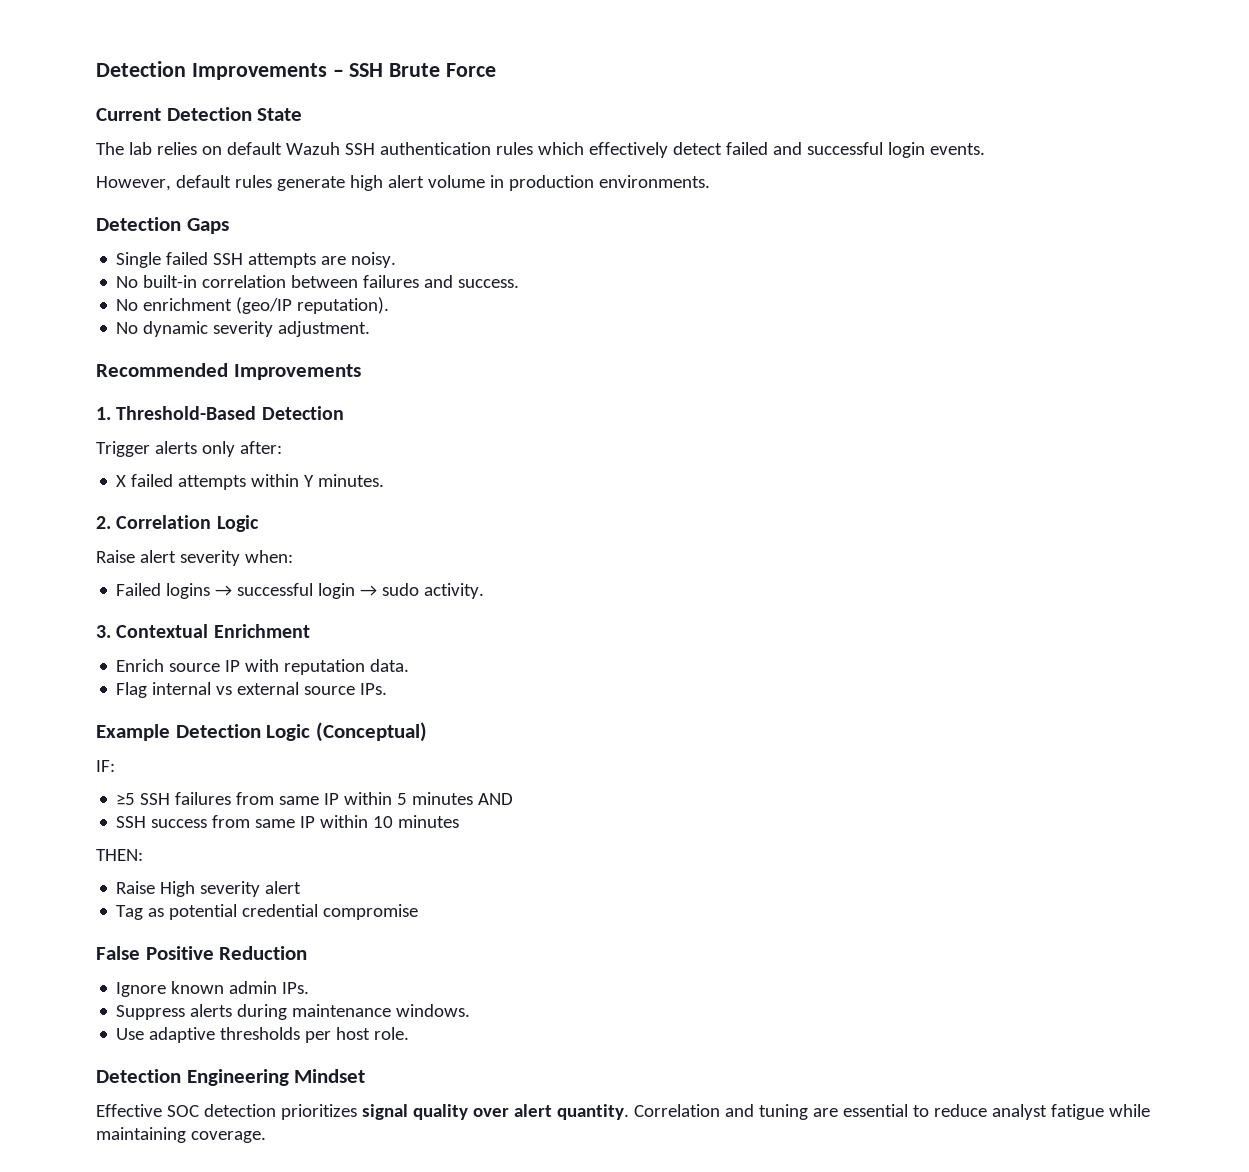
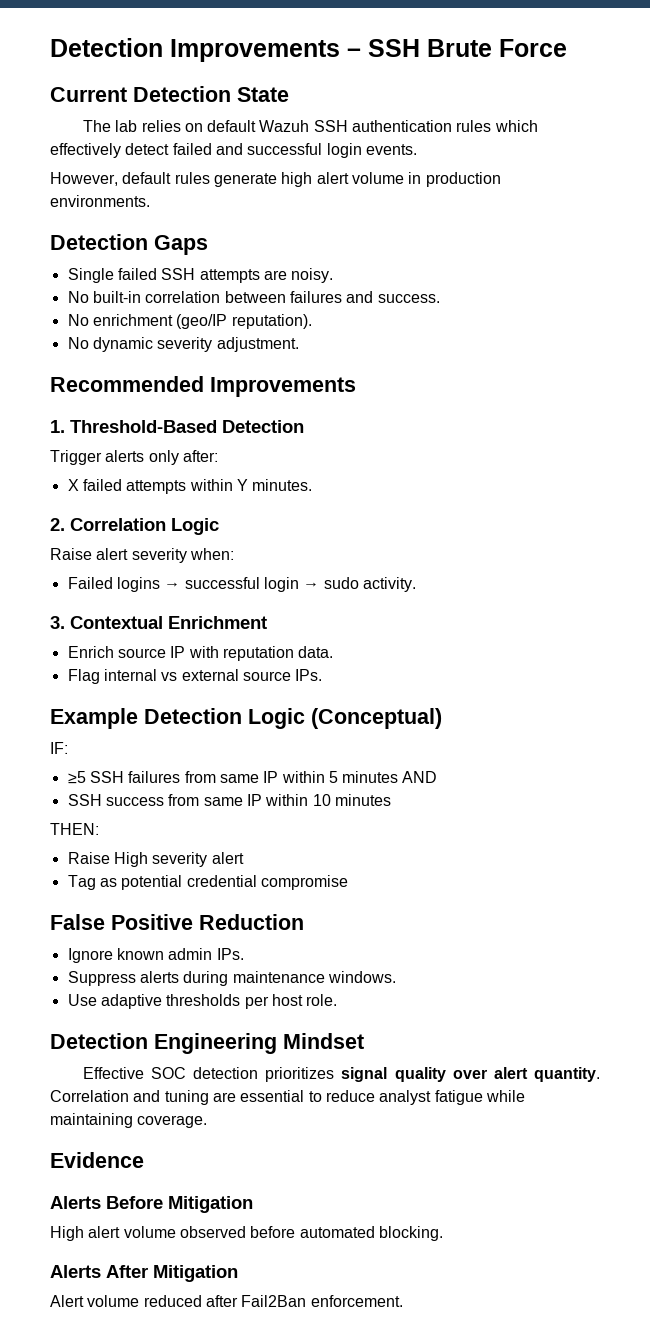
+ Evidence
+ Alerts Before Mitigation
+ High alert volume observed before automated blocking.
+ Alerts After Mitigation
+ Alert volume reduced after Fail2Ban enforcement.

